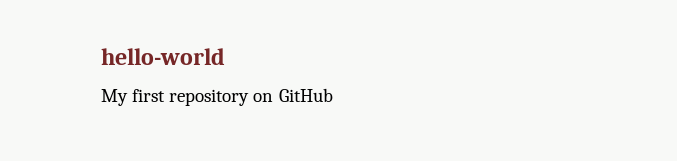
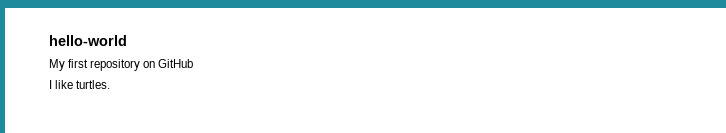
+ I like turtles.

